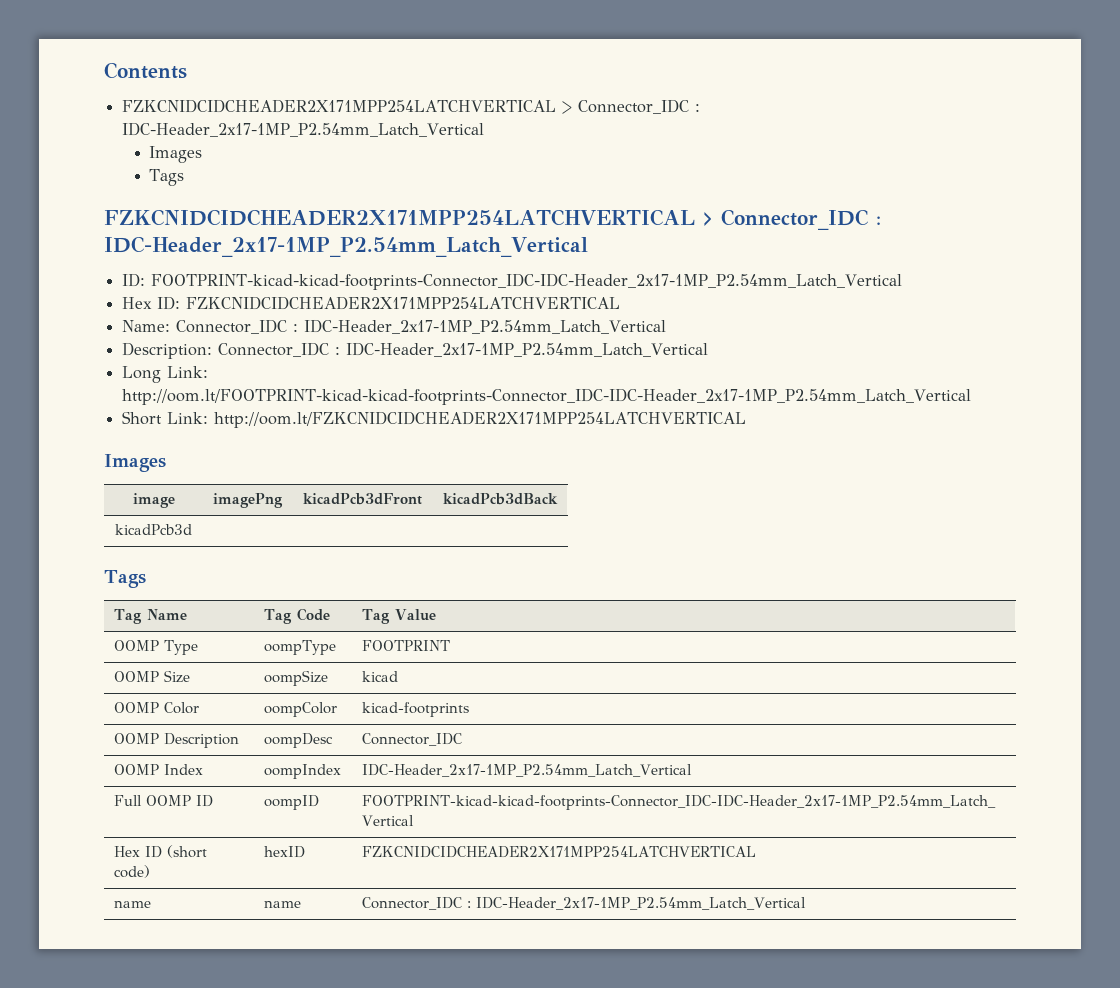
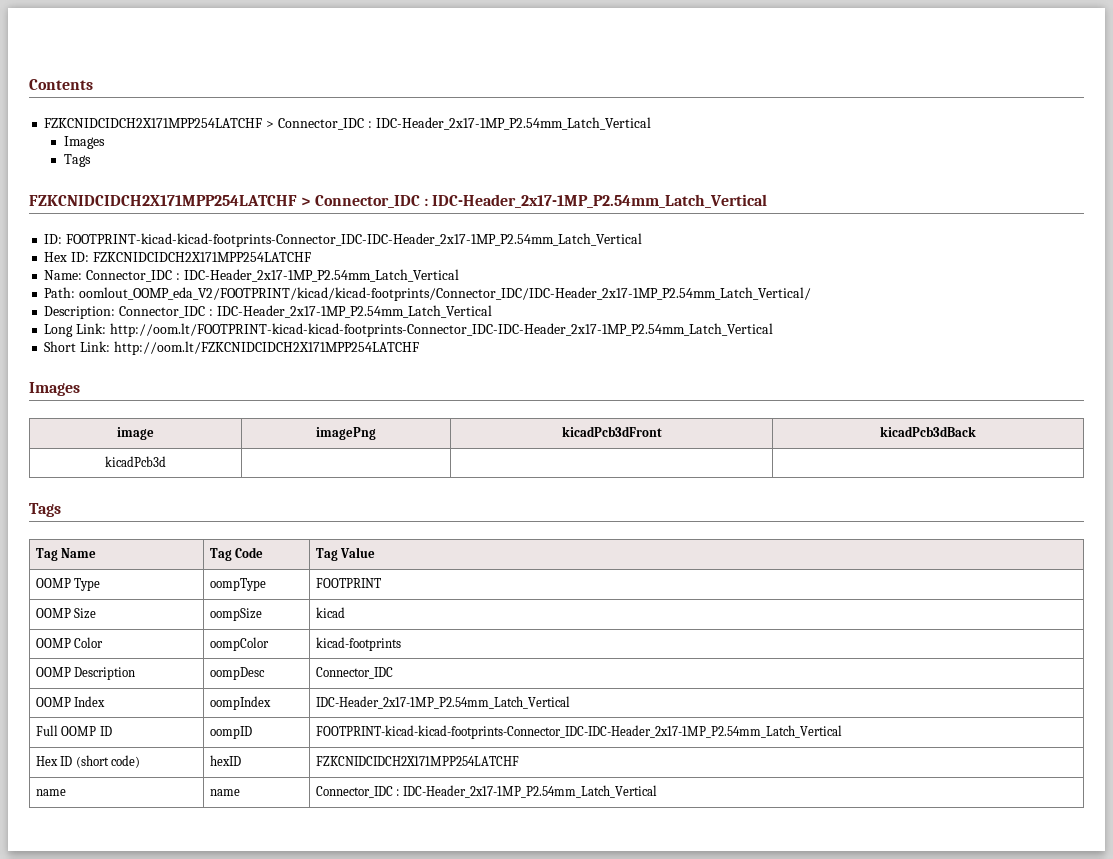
  Contents
- FZKCNIDCIDCHEADER2X171MPP254LATCHVERTICAL > Connector_IDC : IDC-Header_2x17-1MP_P2.54mm_Latch_Vertical
+ FZKCNIDCIDCH2X171MPP254LATCHF > Connector_IDC : IDC-Header_2x17-1MP_P2.54mm_Latch_Vertical
  Images
  Tags
- FZKCNIDCIDCHEADER2X171MPP254LATCHVERTICAL > Connector_IDC : IDC-Header_2x17-1MP_P2.54mm_Latch_Vertical
+ FZKCNIDCIDCH2X171MPP254LATCHF > Connector_IDC : IDC-Header_2x17-1MP_P2.54mm_Latch_Vertical
- Hex ID: FZKCNIDCIDCHEADER2X171MPP254LATCHVERTICAL
+ Hex ID: FZKCNIDCIDCH2X171MPP254LATCHF
+ Path: oomlout_OOMP_eda_V2/FOOTPRINT/kicad/kicad-footprints/Connector_IDC/IDC-Header_2x17-1MP_P2.54mm_Latch_Vertical/
- Short Link: http://oom.lt/FZKCNIDCIDCHEADER2X171MPP254LATCHVERTICAL
+ Short Link: http://oom.lt/FZKCNIDCIDCH2X171MPP254LATCHF
- Hex ID (short code) | hexID | FZKCNIDCIDCHEADER2X171MPP254LATCHVERTICAL
+ Hex ID (short code) | hexID | FZKCNIDCIDCH2X171MPP254LATCHF

